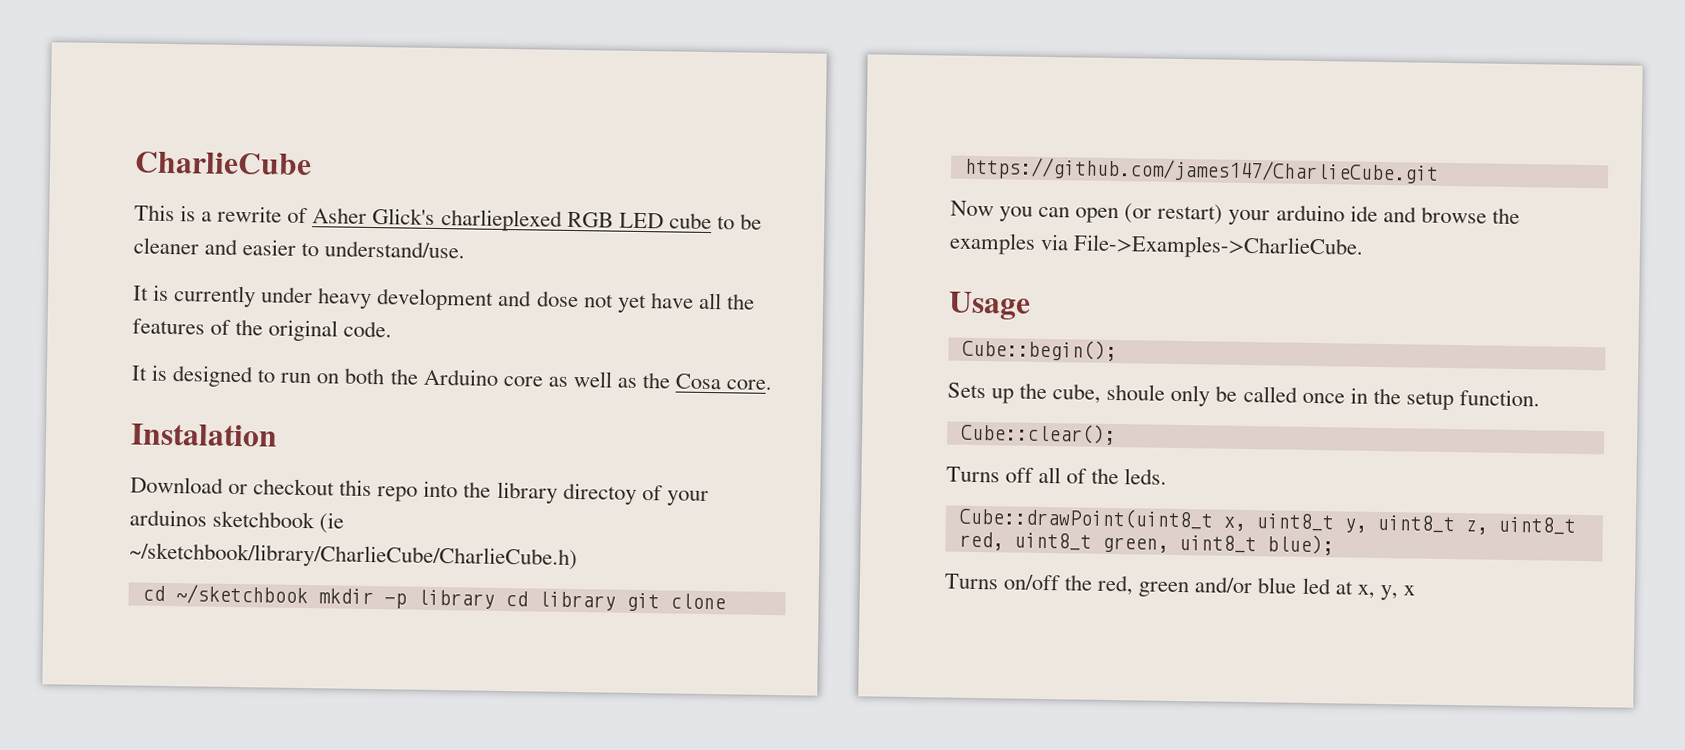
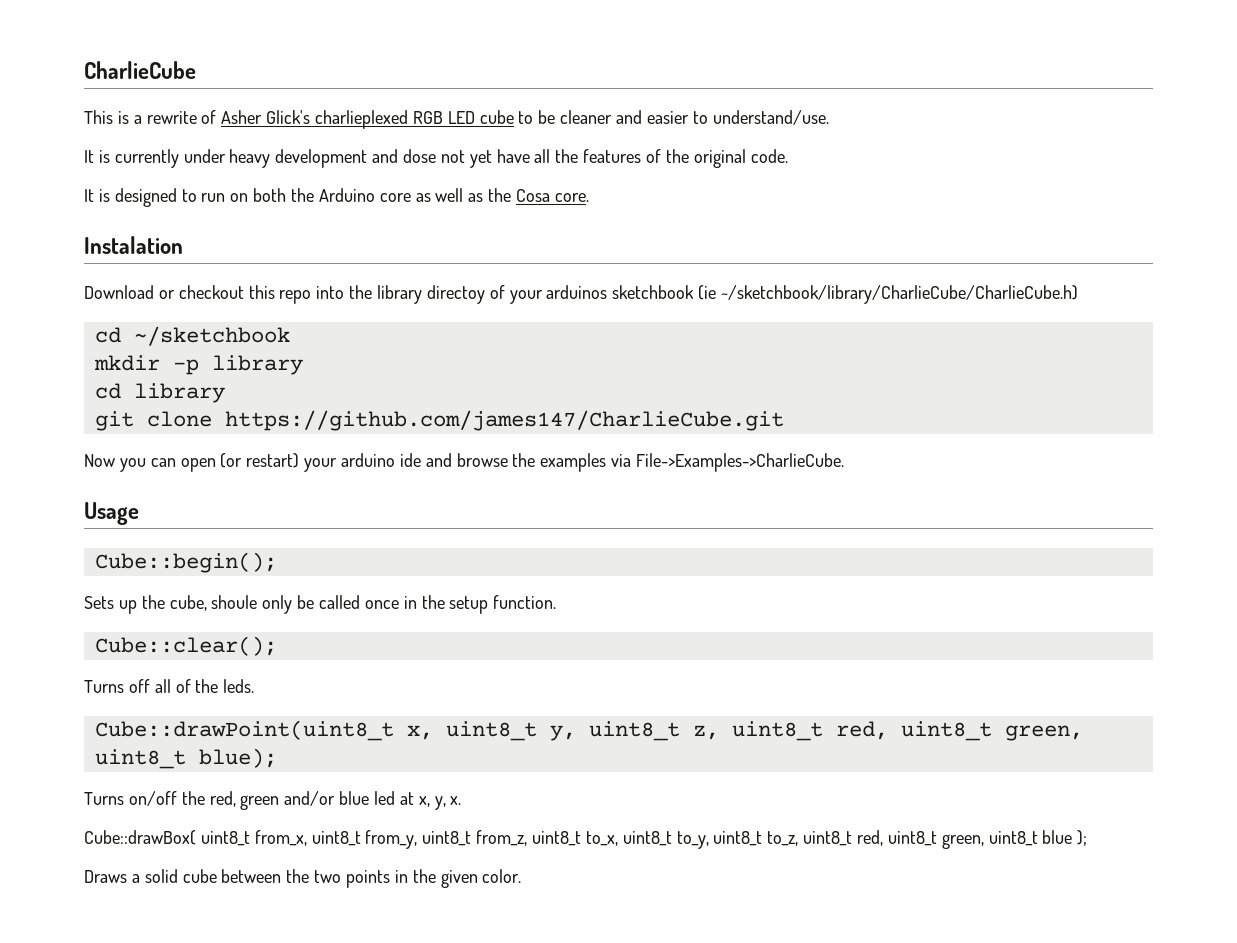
- cd ~/sketchbook mkdir -p library cd library git clone https://github.com/james147/CharlieCube.git
+ cd ~/sketchbook
+ mkdir -p library
+ cd library
+ git clone https://github.com/james147/CharlieCube.git
- Turns on/off the red, green and/or blue led at x, y, x
+ Turns on/off the red, green and/or blue led at x, y, x.
+ Cube::drawBox( uint8_t from_x, uint8_t from_y, uint8_t from_z, uint8_t to_x, uint8_t to_y, uint8_t to_z, uint8_t red, uint8_t green, uint8_t blue );
+ Draws a solid cube between the two points in the given color.

